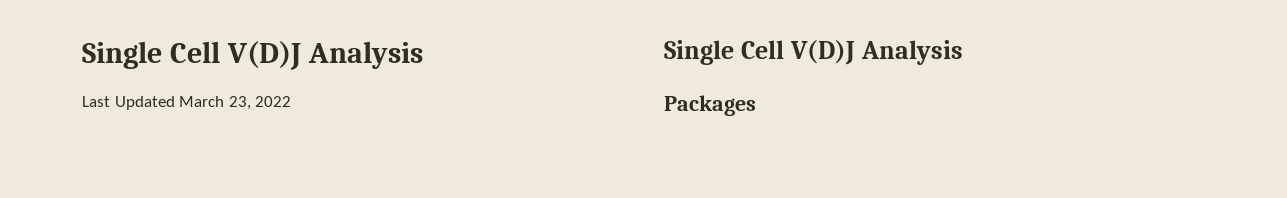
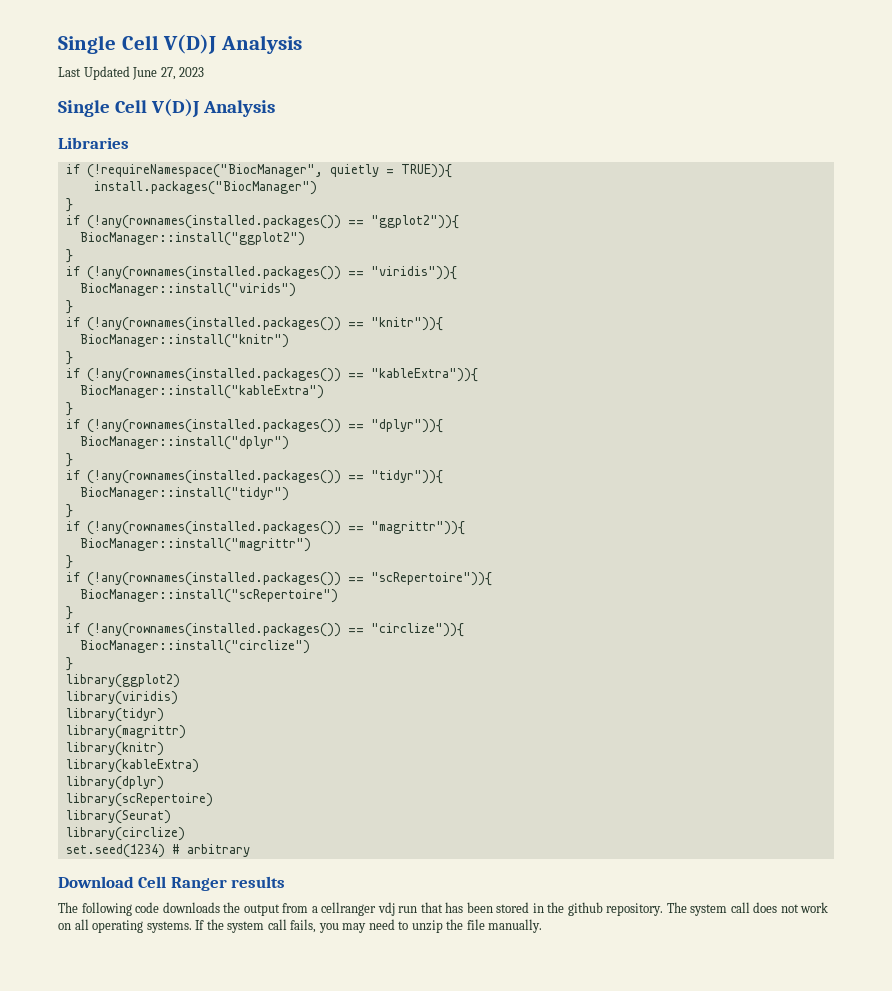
- Last Updated March 23, 2022
+ Last Updated June 27, 2023
  Single Cell V(D)J Analysis
- Packages
+ Libraries
+ if (!requireNamespace("BiocManager", quietly = TRUE)){
+ install.packages("BiocManager")
+ }
+ if (!any(rownames(installed.packages()) == "ggplot2")){
+ BiocManager::install("ggplot2")
+ }
+ if (!any(rownames(installed.packages()) == "viridis")){
+ BiocManager::install("virids")
+ }
+ if (!any(rownames(installed.packages()) == "knitr")){
+ BiocManager::install("knitr")
+ }
+ if (!any(rownames(installed.packages()) == "kableExtra")){
+ BiocManager::install("kableExtra")
+ }
+ if (!any(rownames(installed.packages()) == "dplyr")){
+ BiocManager::install("dplyr")
+ }
+ if (!any(rownames(installed.packages()) == "tidyr")){
+ BiocManager::install("tidyr")
+ }
+ if (!any(rownames(installed.packages()) == "magrittr")){
+ BiocManager::install("magrittr")
+ }
+ if (!any(rownames(installed.packages()) == "scRepertoire")){
+ BiocManager::install("scRepertoire")
+ }
+ if (!any(rownames(installed.packages()) == "circlize")){
+ BiocManager::install("circlize")
+ }
+ library(ggplot2)
+ library(viridis)
+ library(tidyr)
+ library(magrittr)
+ library(knitr)
+ library(kableExtra)
+ library(dplyr)
+ library(scRepertoire)
+ library(Seurat)
+ library(circlize)
+ set.seed(1234) # arbitrary
+ Download Cell Ranger results
+ The following code downloads the output from a cellranger vdj run that has been stored in the github repository. The system call does not work on all operating systems. If the system call fails, you may need to unzip the file manually.

